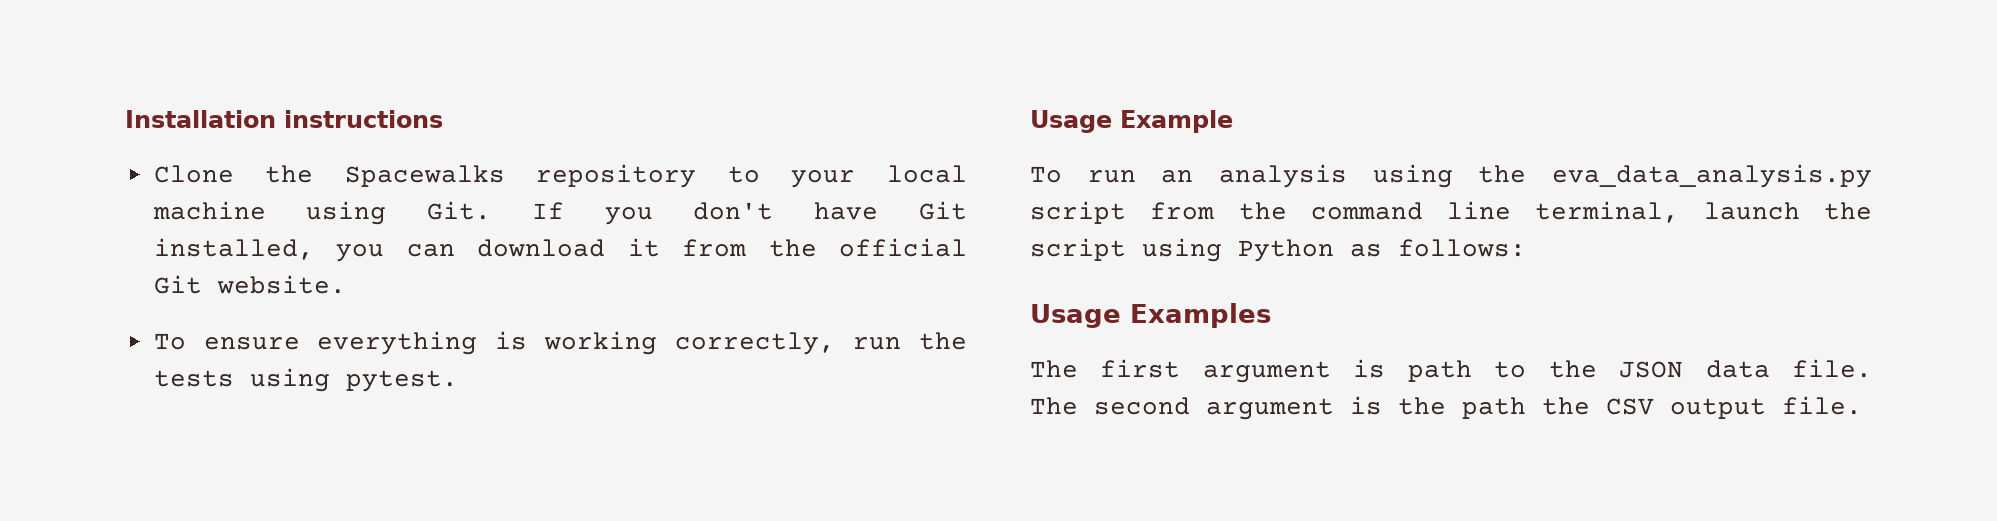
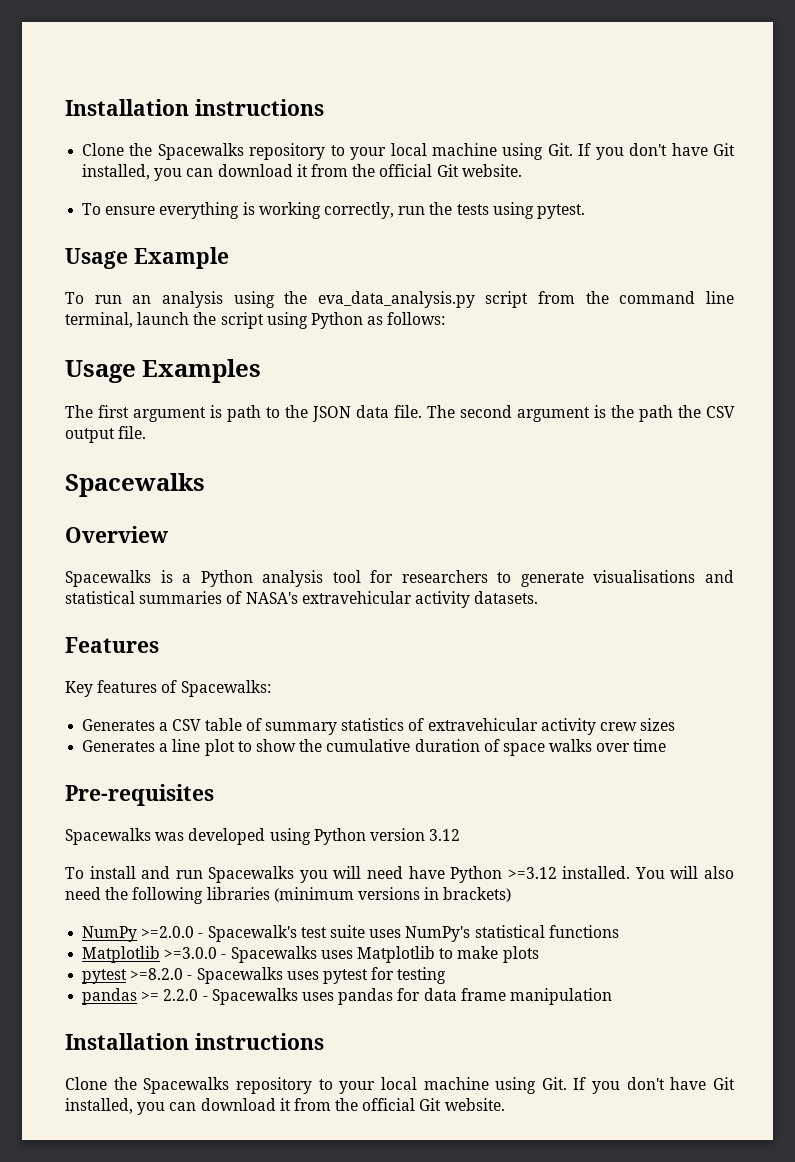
  The second argument is the path the CSV output file.
+ Spacewalks
+ Overview
+ Spacewalks is a Python analysis tool for researchers to generate visualisations and statistical summaries of NASA's extravehicular activity datasets.
+ Features
+ Key features of Spacewalks:
+ Generates a CSV table of summary statistics of extravehicular activity crew sizes
+ Generates a line plot to show the cumulative duration of space walks over time
+ Pre-requisites
+ Spacewalks was developed using Python version 3.12
+ To install and run Spacewalks you will need have Python >=3.12 installed. You will also need the following libraries (minimum versions in brackets)
+ NumPy >=2.0.0 - Spacewalk's test suite uses NumPy's statistical functions
+ Matplotlib >=3.0.0 - Spacewalks uses Matplotlib to make plots
+ pytest >=8.2.0 - Spacewalks uses pytest for testing
+ pandas >= 2.2.0 - Spacewalks uses pandas for data frame manipulation
+ Installation instructions
+ Clone the Spacewalks repository to your local machine using Git. If you don't have Git installed, you can download it from the official Git website.

